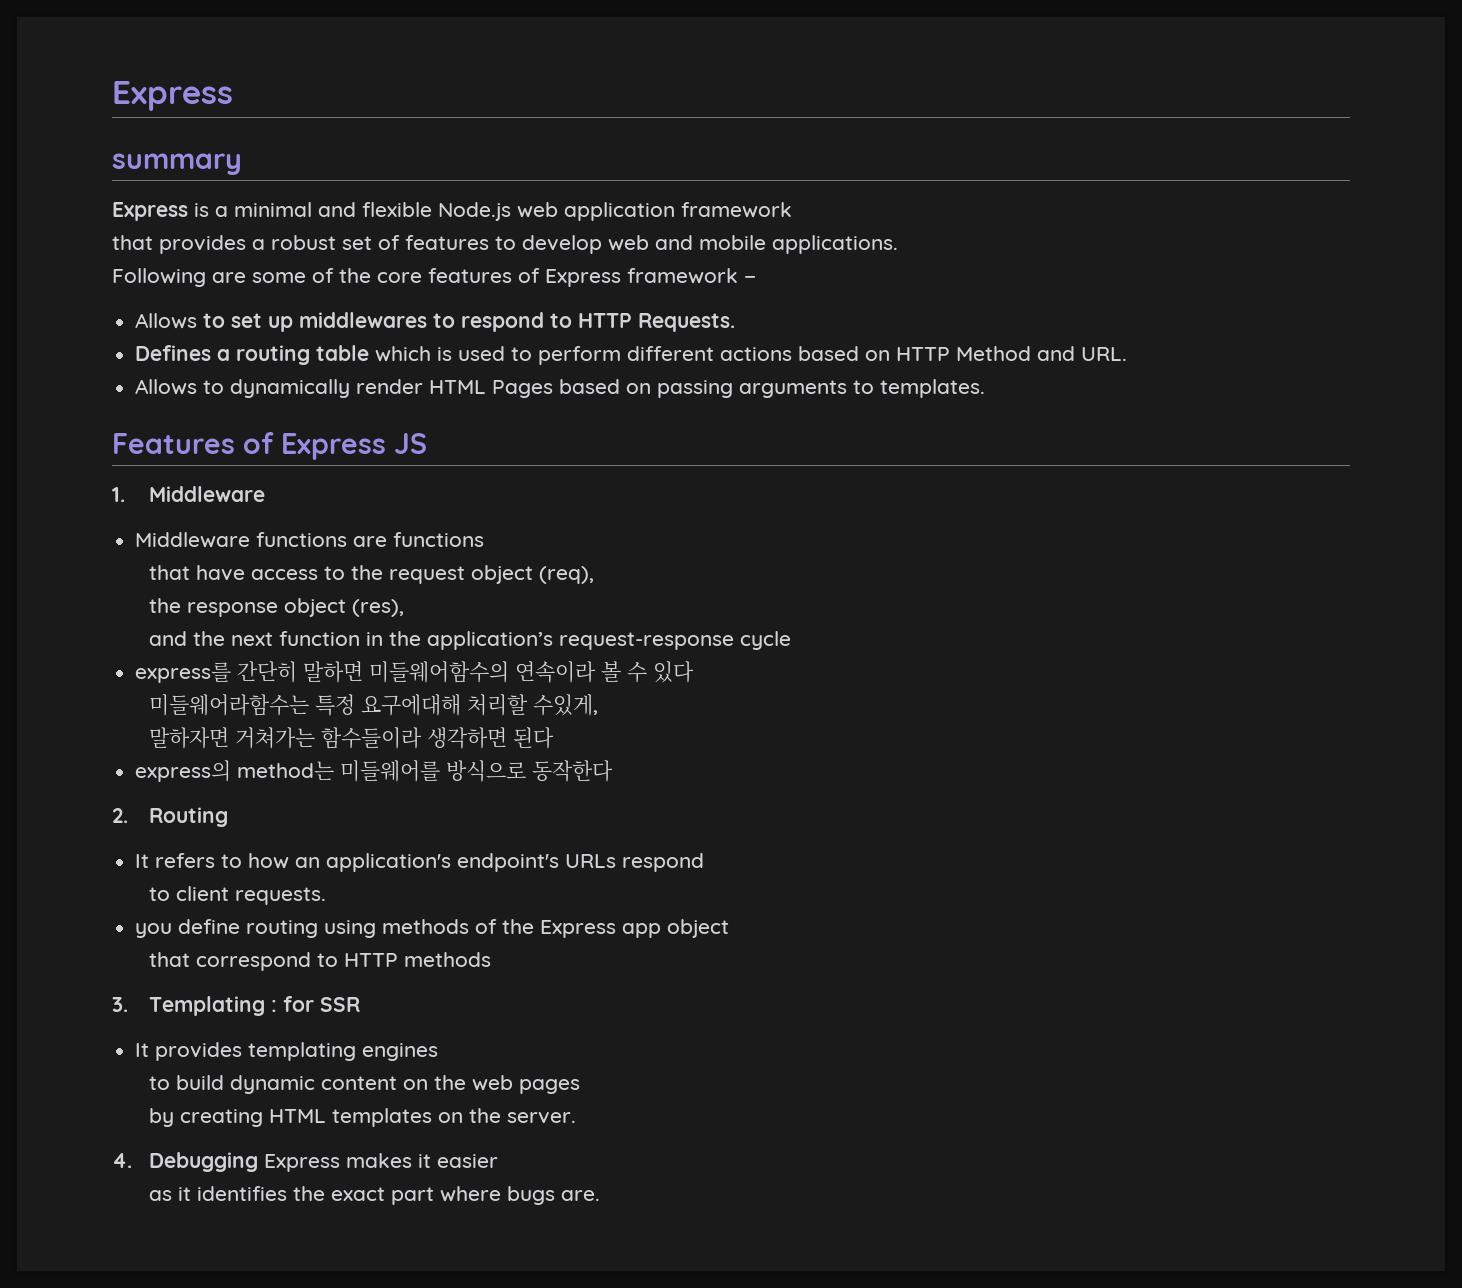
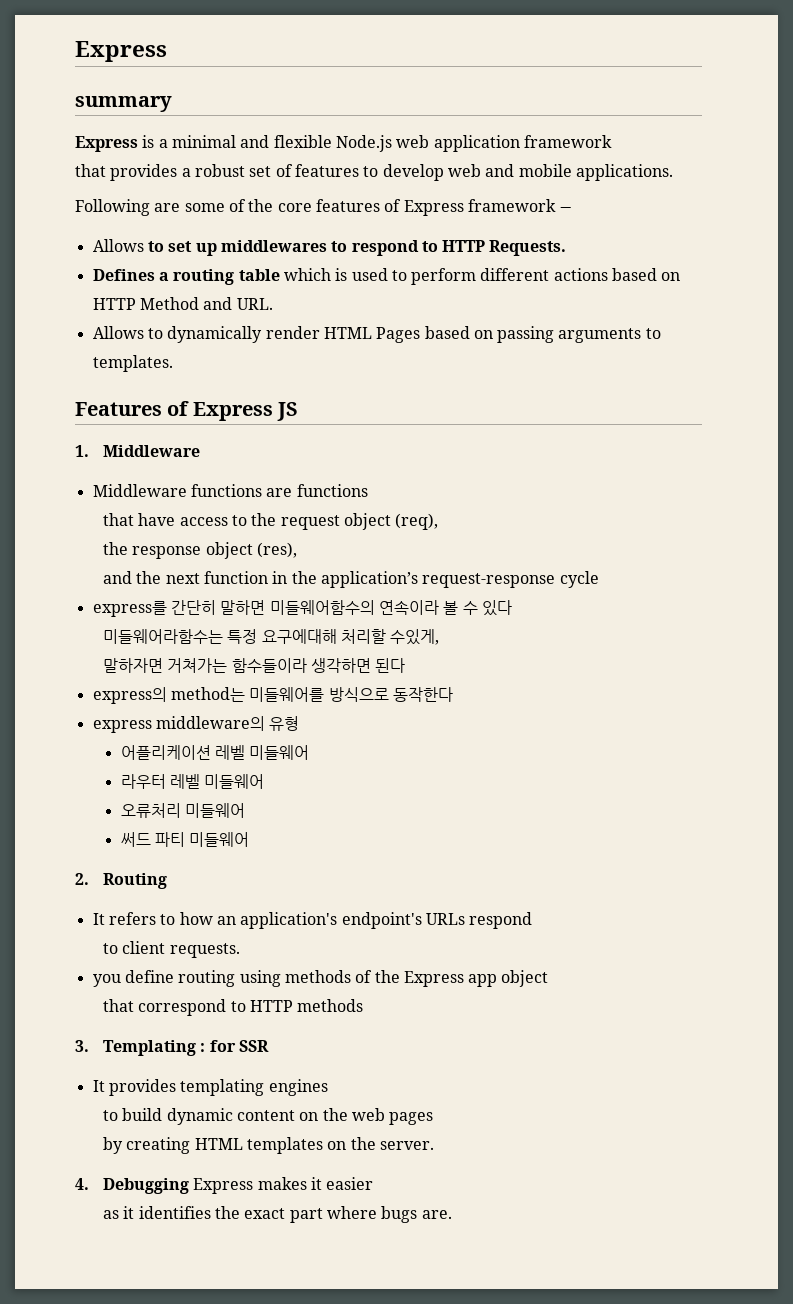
+ express middleware의 유형
+ 어플리케이션 레벨 미들웨어
+ 라우터 레벨 미들웨어
+ 오류처리 미들웨어
+ 써드 파티 미들웨어

